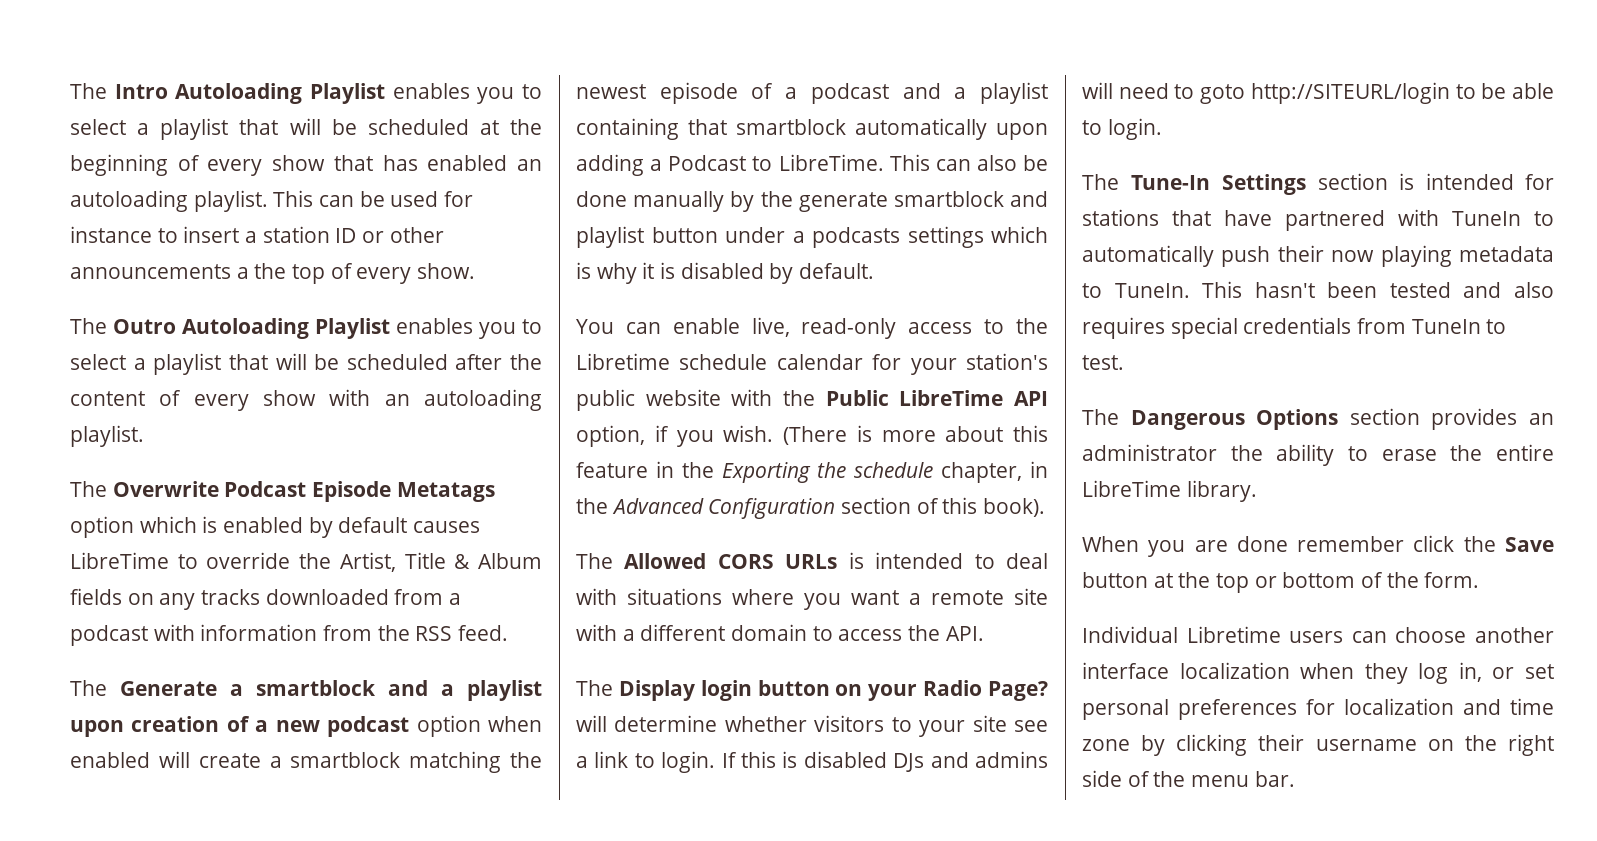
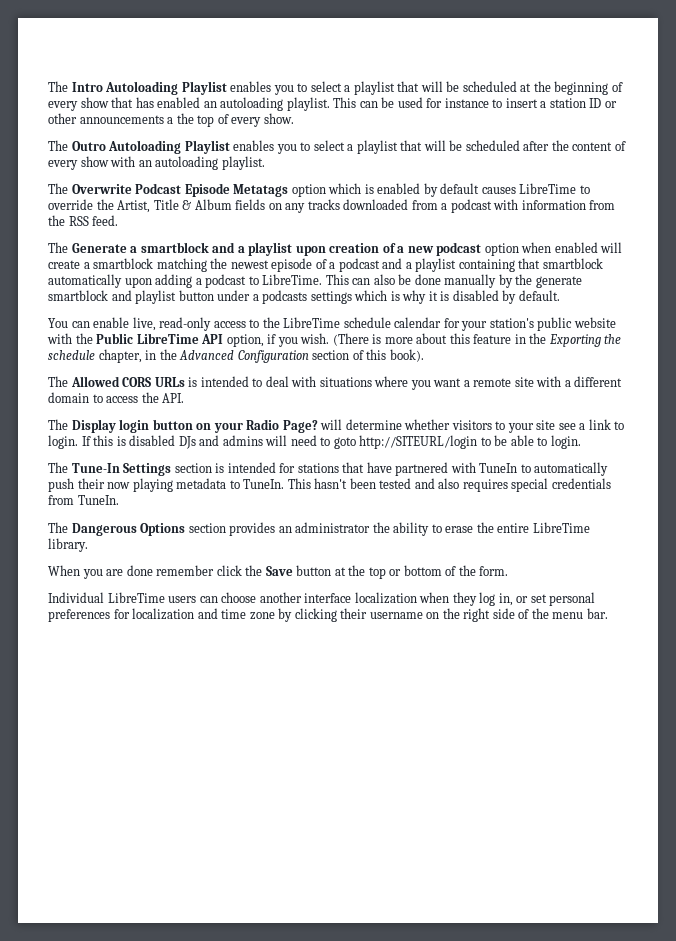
- The Generate a smartblock and a playlist upon creation of a new podcast option when enabled will create a smartblock matching the newest episode of a podcast and a playlist containing that smartblock automatically upon adding a Podcast to LibreTime.
+ The Generate a smartblock and a playlist upon creation of a new podcast option when enabled will create a smartblock matching the newest episode of a podcast and a playlist containing that smartblock automatically upon adding a podcast to LibreTime.
- You can enable live, read-only access to the Libretime schedule calendar for your station's public website with the Public LibreTime API option, if you wish.
+ You can enable live, read-only access to the LibreTime schedule calendar for your station's public website with the Public LibreTime API option, if you wish.
- This hasn't been tested and also requires special credentials from TuneIn to test.
+ This hasn't been tested and also requires special credentials from TuneIn.
- Individual Libretime users can choose another interface localization when they log in, or set personal preferences for localization and time zone by clicking their username on the right side of the menu bar.
+ Individual LibreTime users can choose another interface localization when they log in, or set personal preferences for localization and time zone by clicking their username on the right side of the menu bar.

